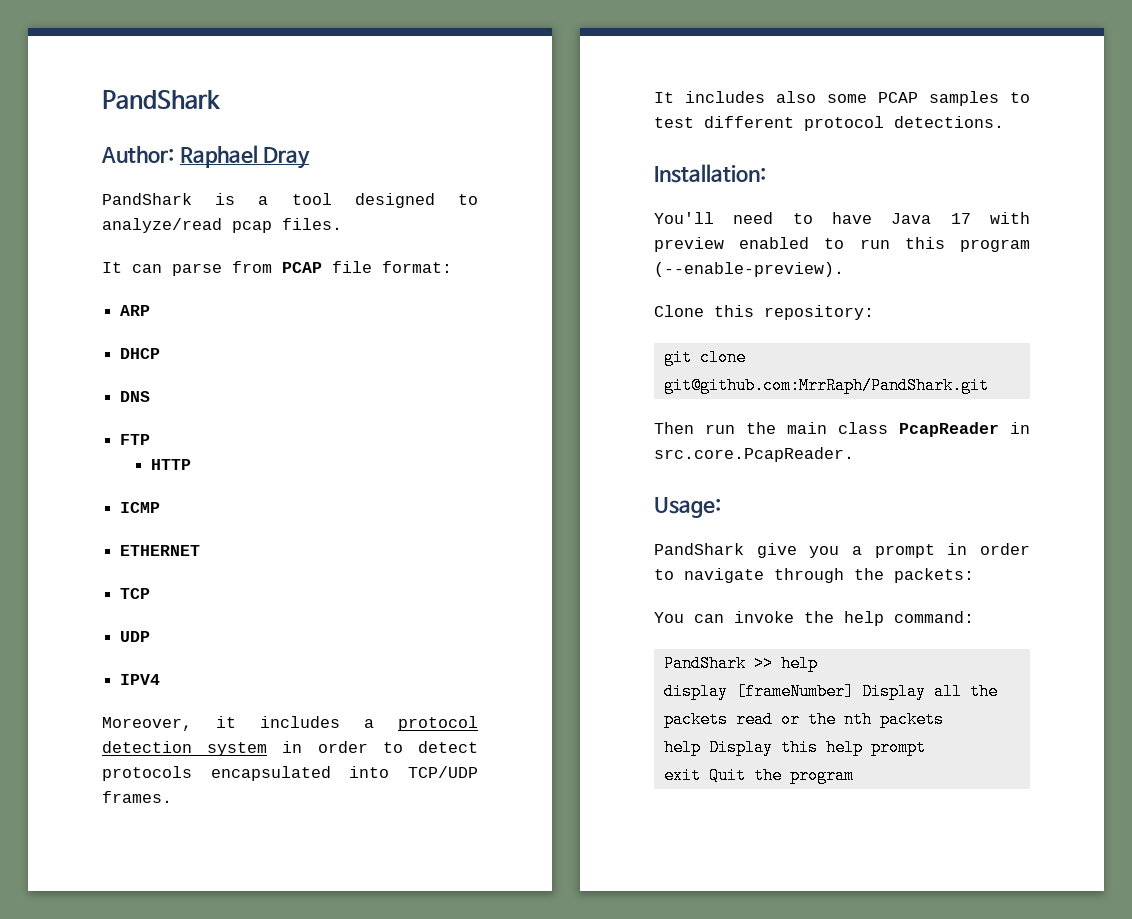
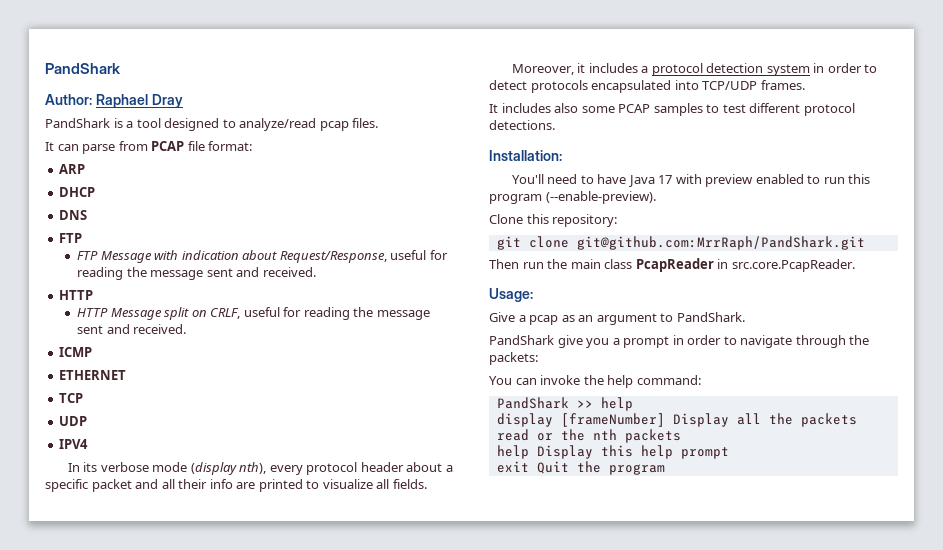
+ FTP Message with indication about Request/Response, useful for reading the message sent and received.
  HTTP
+ HTTP Message split on CRLF, useful for reading the message sent and received.
+ In its verbose mode (display nth), every protocol header about a specific packet and all their info are printed to visualize all fields.
+ Give a pcap as an argument to PandShark.

